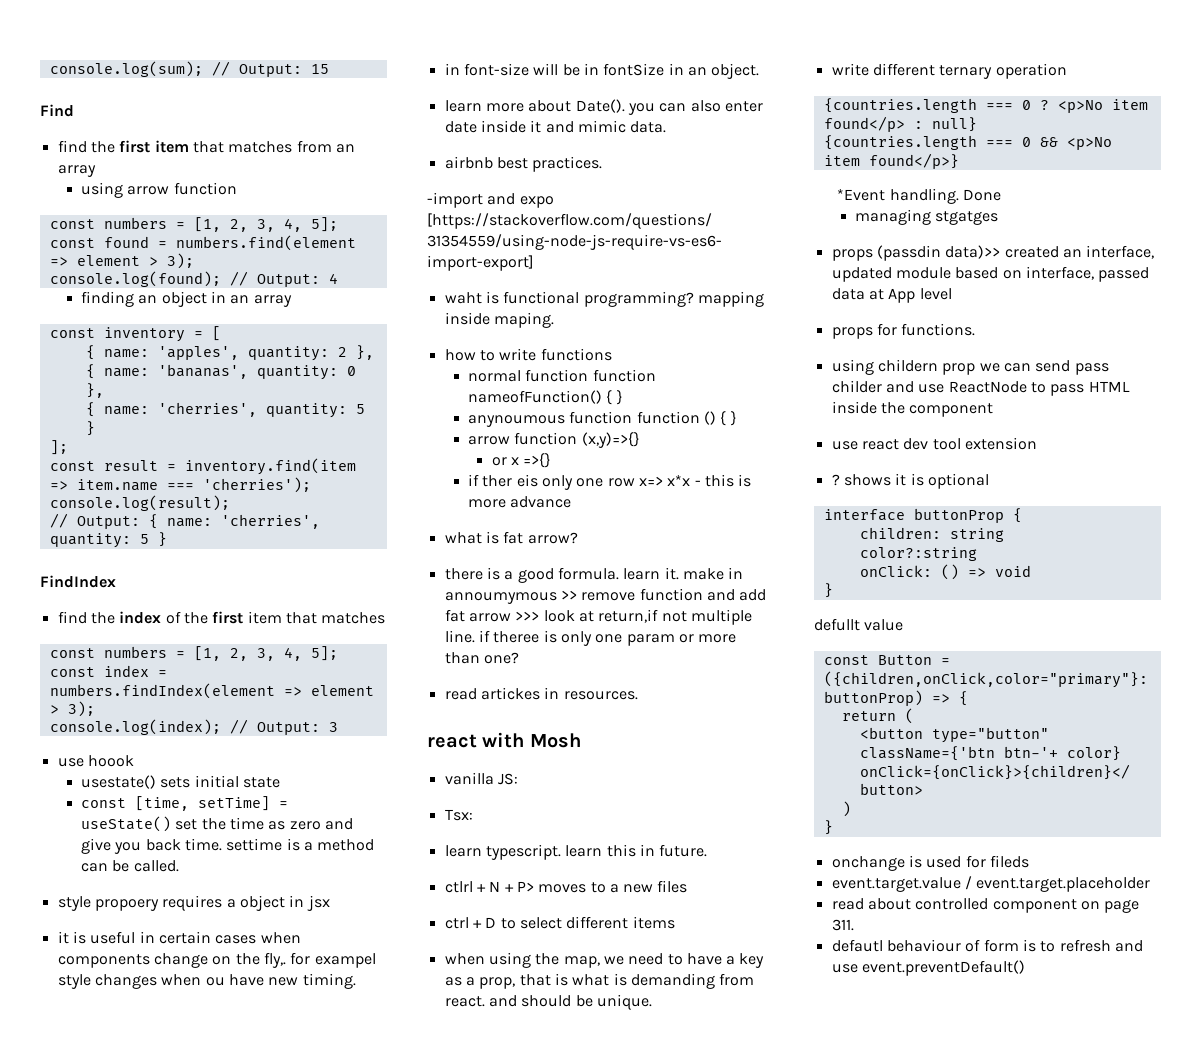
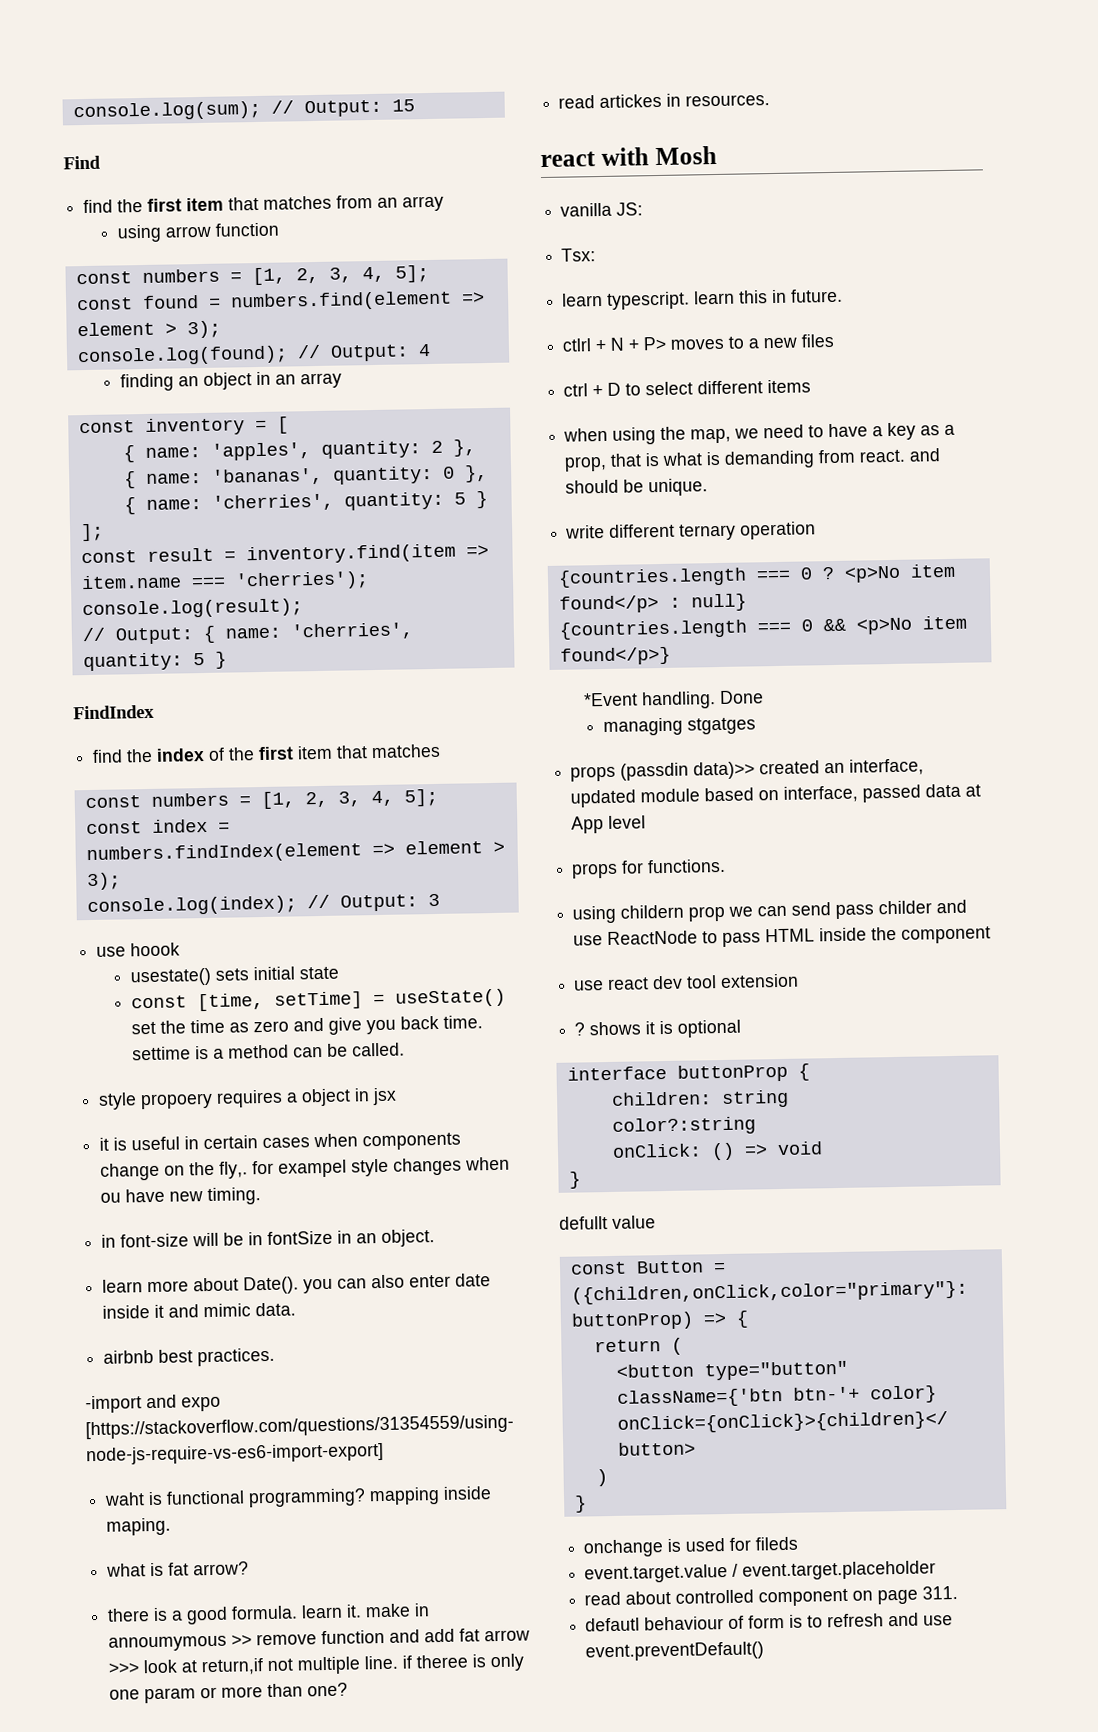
- how to write functions
- normal function function nameofFunction() { }
- anynoumous function function () { }
- arrow function (x,y)=>{}
- or x =>{}
- if ther eis only one row x=> x*x - this is more advance

